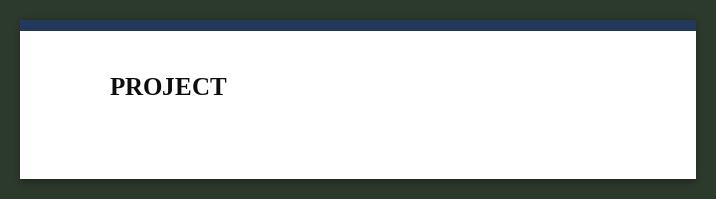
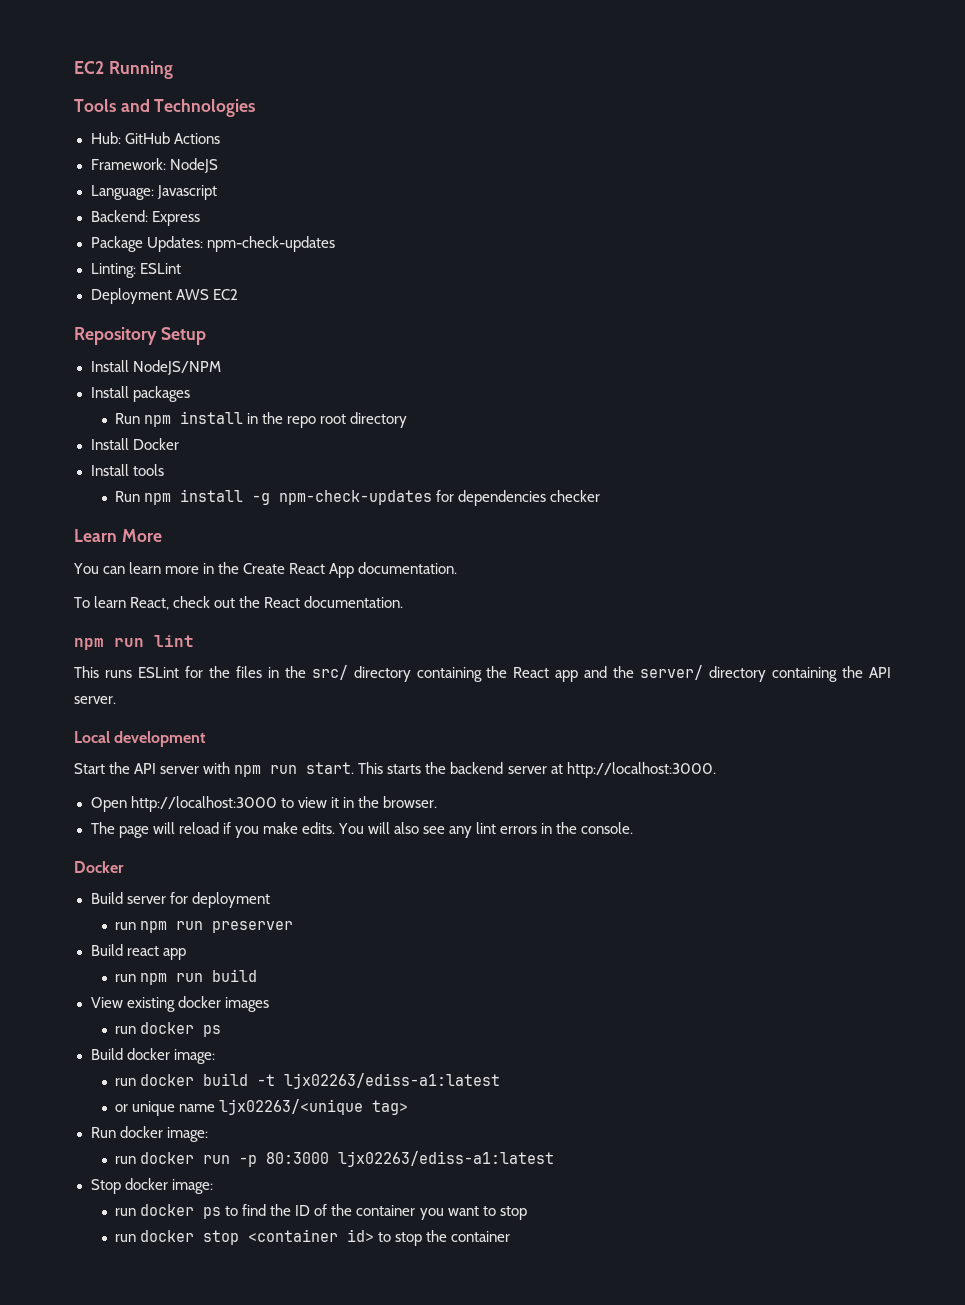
- PROJECT
+ EC2 Running
+ Tools and Technologies
+ Hub: GitHub Actions
+ Framework: NodeJS
+ Language: Javascript
+ Backend: Express
+ Package Updates: npm-check-updates
+ Linting: ESLint
+ Deployment AWS EC2
+ Repository Setup
+ Install NodeJS/NPM
+ Install packages
+ Run npm install in the repo root directory
+ Install Docker
+ Install tools
+ Run npm install -g npm-check-updates for dependencies checker
+ Learn More
+ You can learn more in the Create React App documentation.
+ To learn React, check out the React documentation.
+ npm run lint
+ This runs ESLint for the files in the src/ directory containing the React app and the server/ directory containing the API server.
+ Local development
+ Start the API server with npm run start. This starts the backend server at http://localhost:3000.
+ Open http://localhost:3000 to view it in the browser.
+ The page will reload if you make edits. You will also see any lint errors in the console.
+ Docker
+ Build server for deployment
+ run npm run preserver
+ Build react app
+ run npm run build
+ View existing docker images
+ run docker ps
+ Build docker image:
+ run docker build -t ljx02263/ediss-a1:latest
+ or unique name ljx02263/<unique tag>
+ Run docker image:
+ run docker run -p 80:3000 ljx02263/ediss-a1:latest
+ Stop docker image:
+ run docker ps to find the ID of the container you want to stop
+ run docker stop <container id> to stop the container

